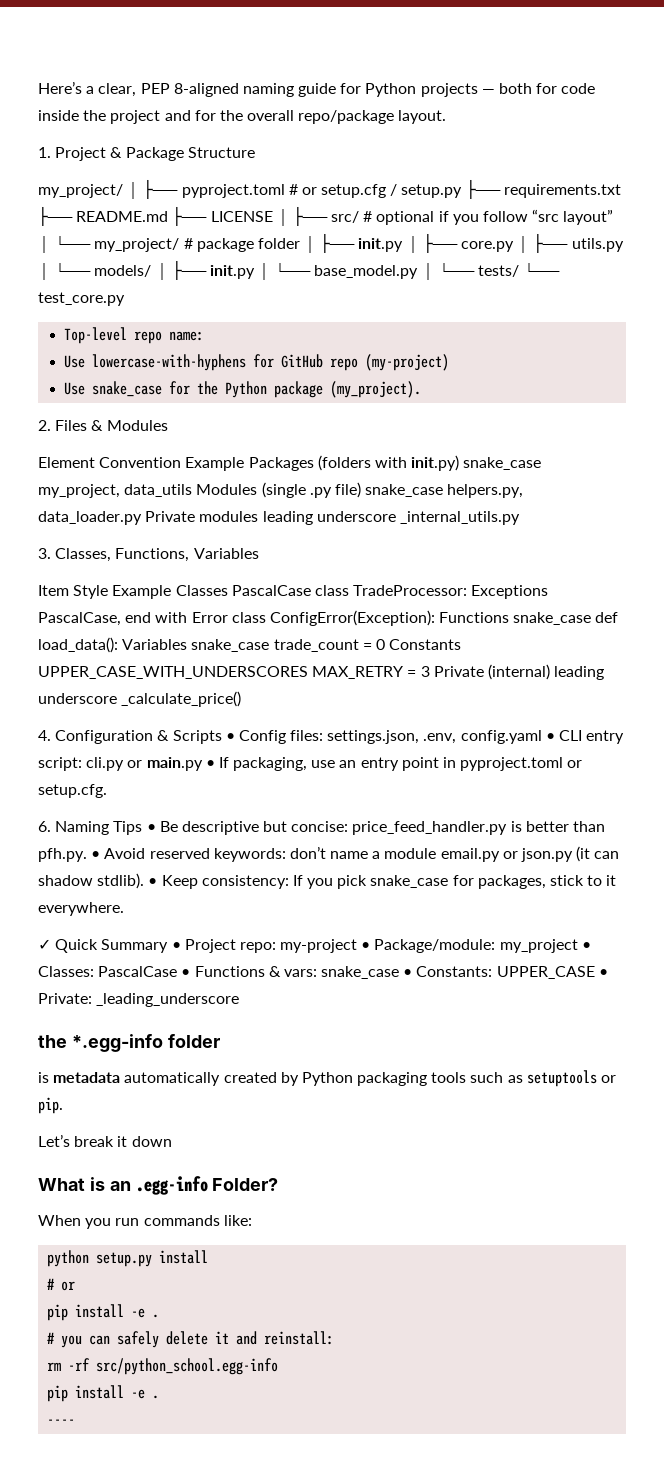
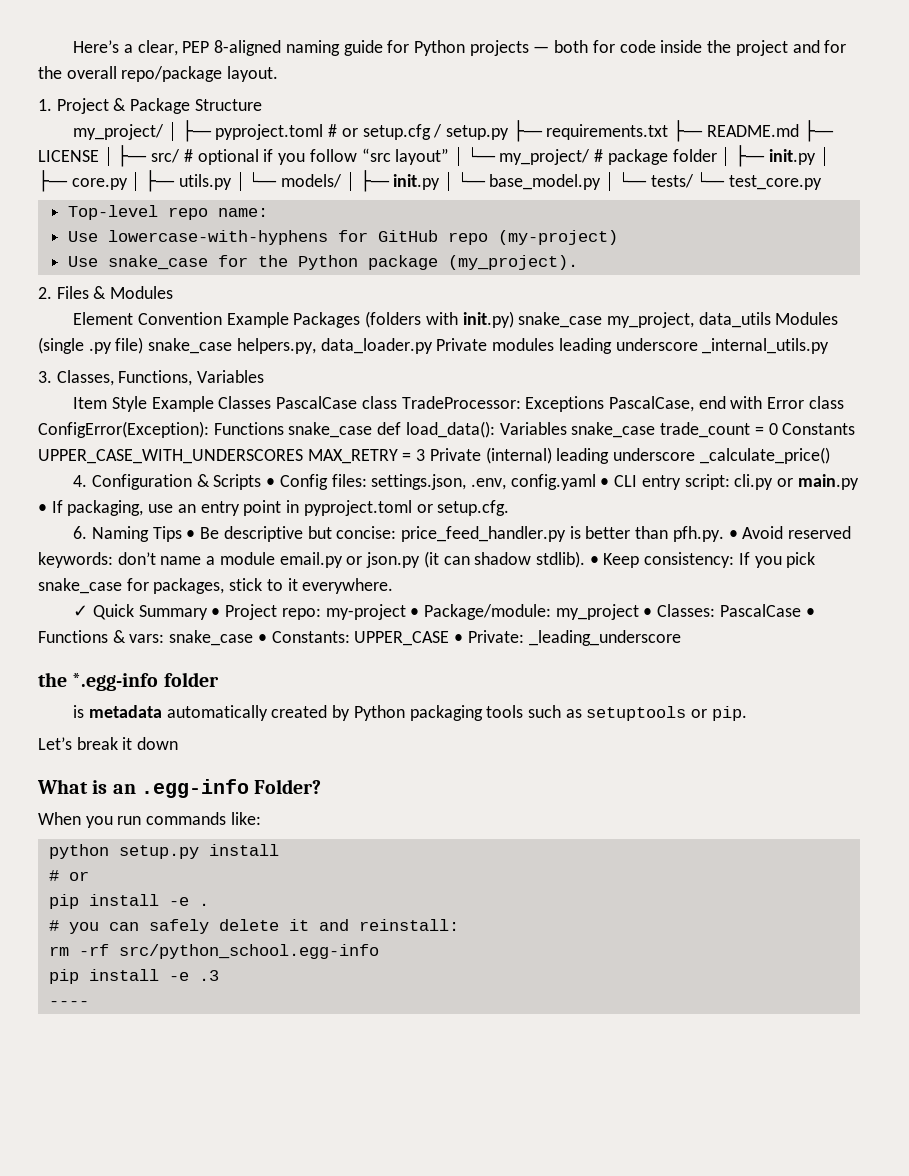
  rm -rf src/python_school.egg-info
- pip install -e .
+ pip install -e .3

